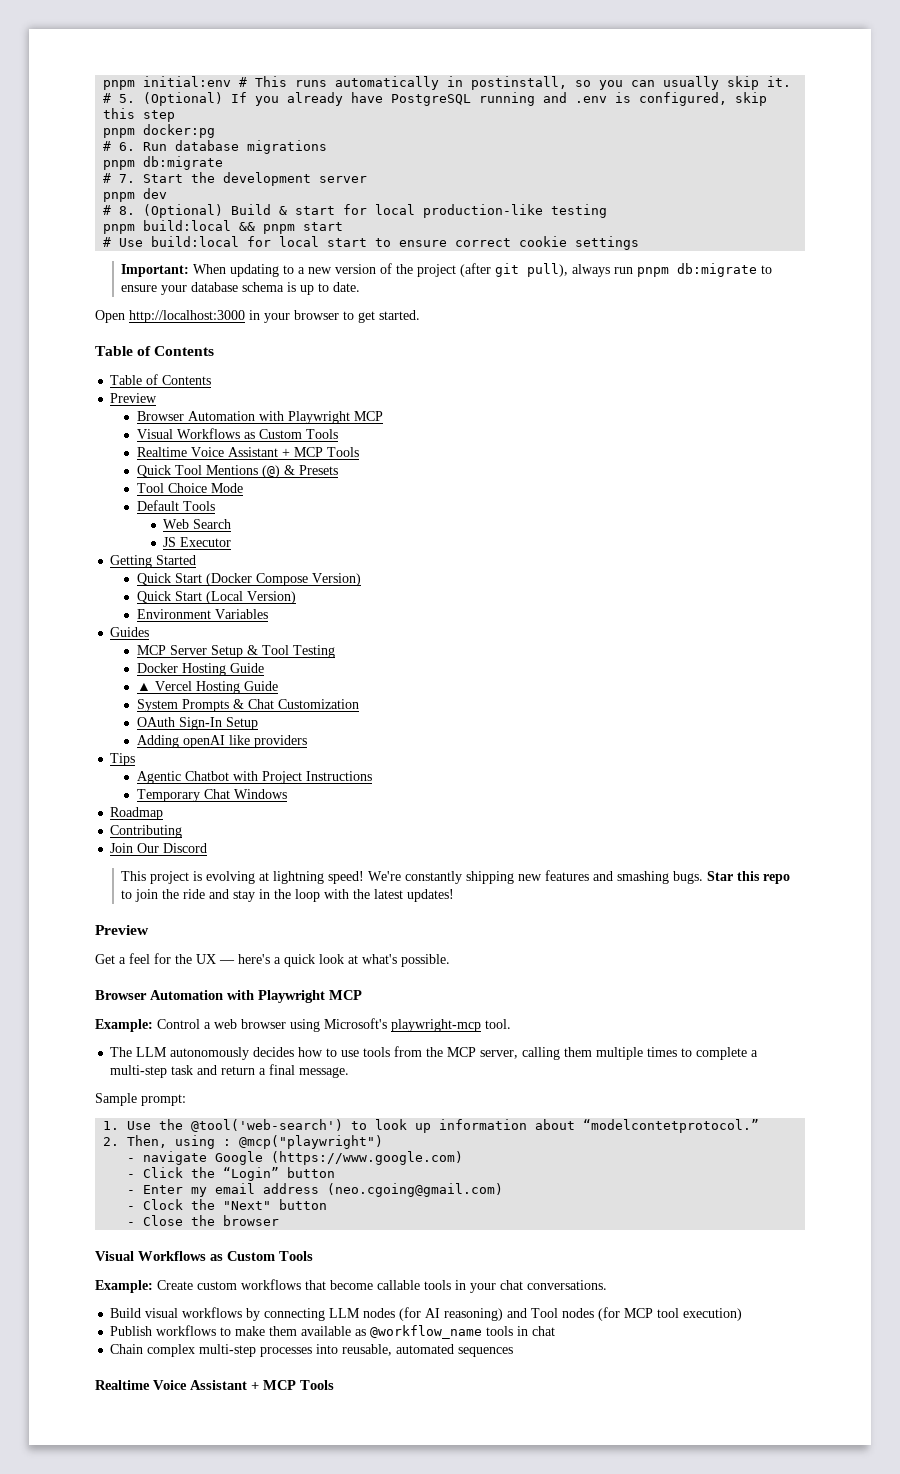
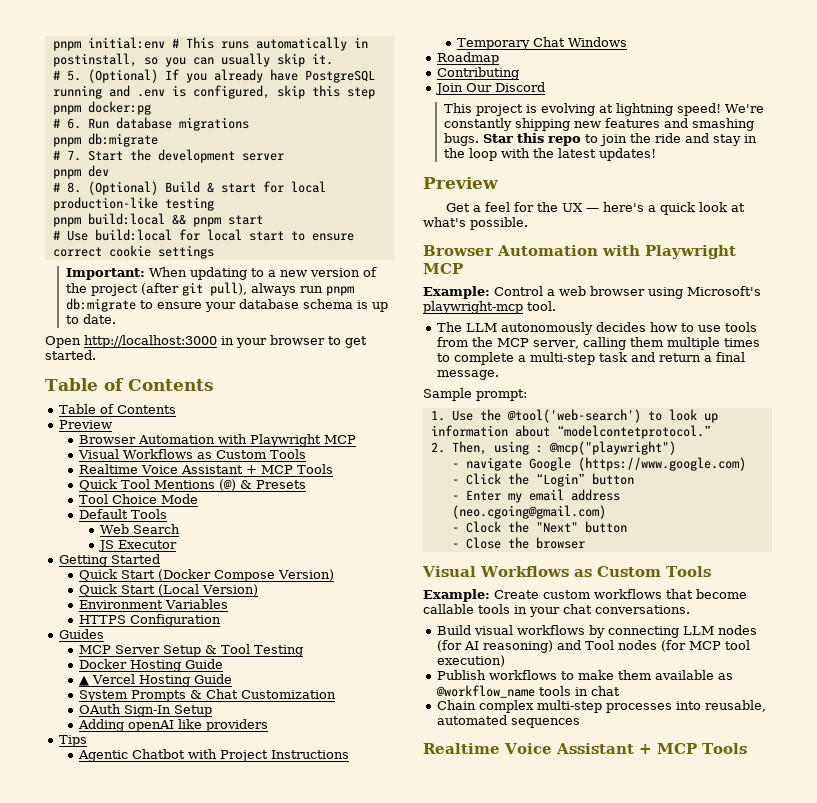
+ HTTPS Configuration

